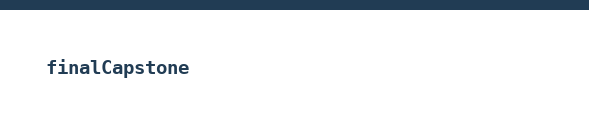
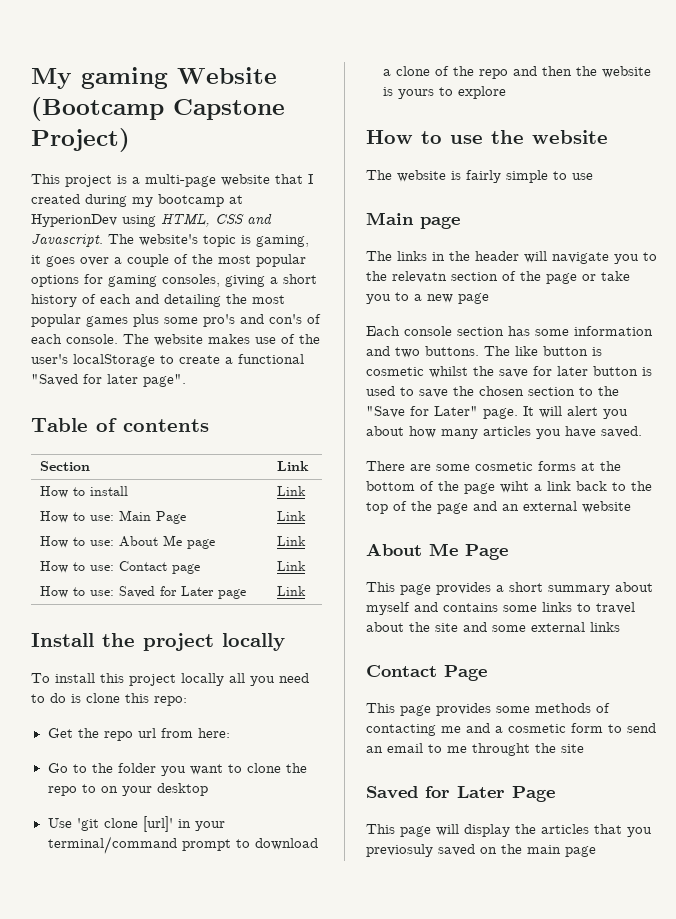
- finalCapstone
+ My gaming Website (Bootcamp Capstone Project)
+ This project is a multi-page website that I created during my bootcamp at HyperionDev using HTML, CSS and Javascript. The website's topic is gaming, it goes over a couple of the most popular options for gaming consoles, giving a short history of each and detailing the most popular games plus some pro's and con's of each console. The website makes use of the user's localStorage to create a functional "Saved for later page".
+ Table of contents
+ Section | Link
+ How to install | Link
+ How to use: Main Page | Link
+ How to use: About Me page | Link
+ How to use: Contact page | Link
+ How to use: Saved for Later page | Link
+ Install the project locally
+ To install this project locally all you need to do is clone this repo:
+ Get the repo url from here:
+ Go to the folder you want to clone the repo to on your desktop
+ Use 'git clone [url]' in your terminal/command prompt to download a clone of the repo and then the website is yours to explore
+ How to use the website
+ The website is fairly simple to use
+ Main page
+ The links in the header will navigate you to the relevatn section of the page or take you to a new page
+ Each console section has some information and two buttons. The like button is cosmetic whilst the save for later button is used to save the chosen section to the "Save for Later" page. It will alert you about how many articles you have saved.
+ There are some cosmetic forms at the bottom of the page wiht a link back to the top of the page and an external website
+ About Me Page
+ This page provides a short summary about myself and contains some links to travel about the site and some external links
+ Contact Page
+ This page provides some methods of contacting me and a cosmetic form to send an email to me throught the site
+ Saved for Later Page
+ This page will display the articles that you previosuly saved on the main page

